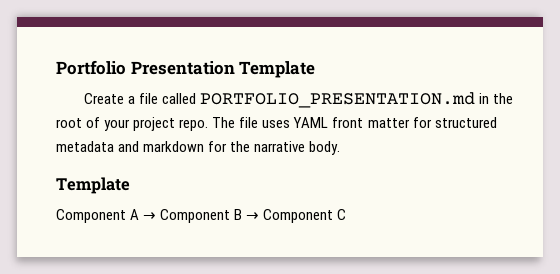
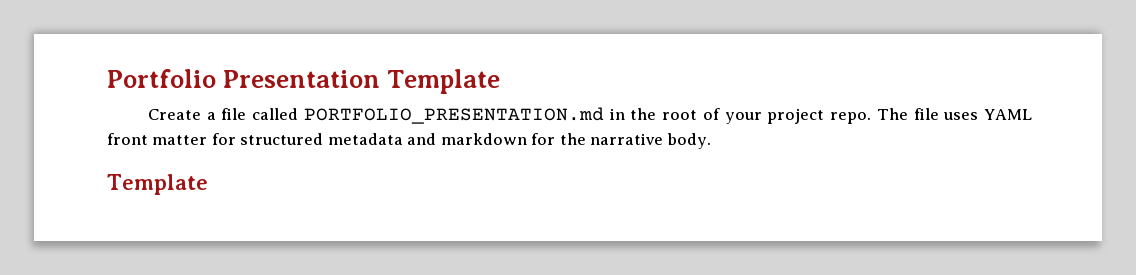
- Component A → Component B → Component C

